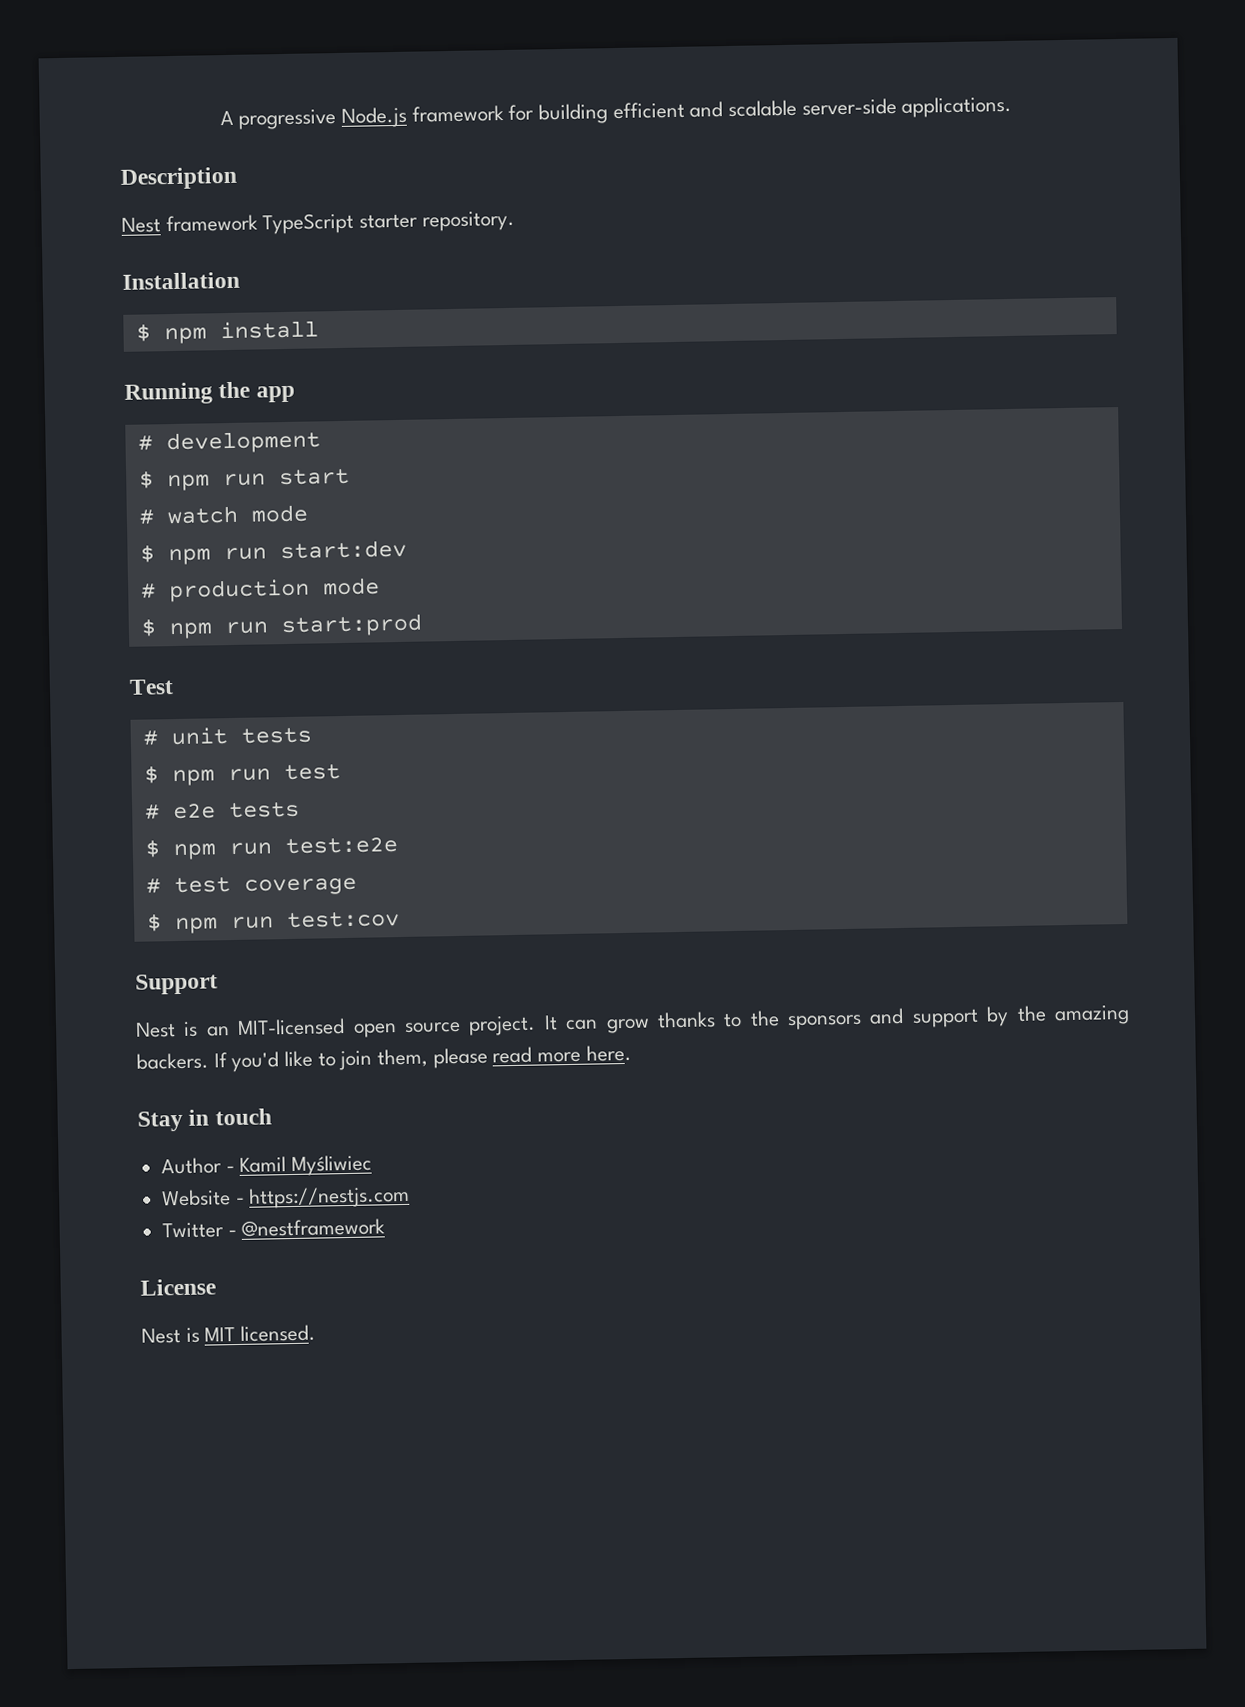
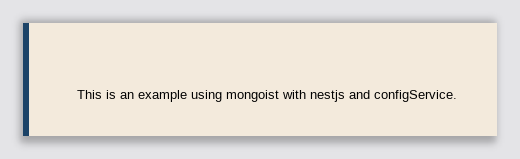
- A progressive Node.js framework for building efficient and scalable server-side applications.
- Description
- Nest framework TypeScript starter repository.
- Installation
- $ npm install
- Running the app
- # development
- $ npm run start
- # watch mode
- $ npm run start:dev
- # production mode
- $ npm run start:prod
- Test
- # unit tests
- $ npm run test
- # e2e tests
- $ npm run test:e2e
- # test coverage
- $ npm run test:cov
- Support
- Nest is an MIT-licensed open source project. It can grow thanks to the sponsors and support by the amazing backers. If you'd like to join them, please read more here.
- Stay in touch
- Author - Kamil Myśliwiec
- Website - https://nestjs.com
- Twitter - @nestframework
- License
- Nest is MIT licensed.
+ This is an example using mongoist with nestjs and configService.

